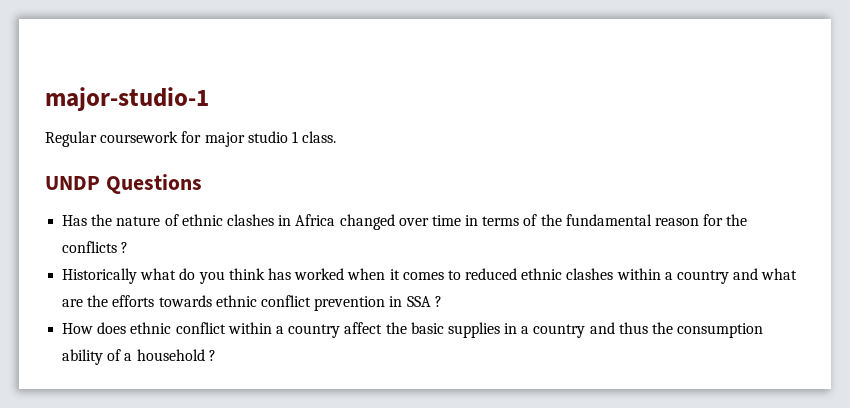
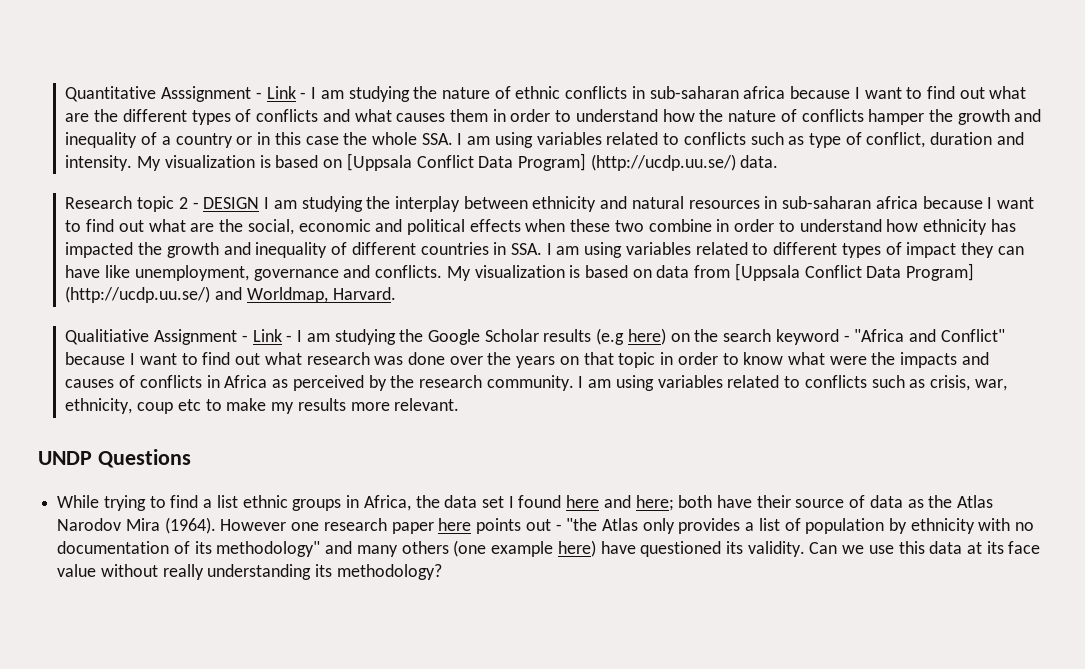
- major-studio-1
- Regular coursework for major studio 1 class.
+ Quantitative Asssignment - Link - I am studying the nature of ethnic conflicts in sub-saharan africa because I want to find out what are the different types of conflicts and what causes them in order to understand how the nature of conflicts hamper the growth and inequality of a country or in this case the whole SSA. I am using variables related to conflicts such as type of conflict, duration and intensity. My visualization is based on [Uppsala Conflict Data Program] (http://ucdp.uu.se/) data.
+ Research topic 2 - DESIGN I am studying the interplay between ethnicity and natural resources in sub-saharan africa because I want to find out what are the social, economic and political effects when these two combine in order to understand how ethnicity has impacted the growth and inequality of different countries in SSA. I am using variables related to different types of impact they can have like unemployment, governance and conflicts. My visualization is based on data from [Uppsala Conflict Data Program] (http://ucdp.uu.se/) and Worldmap, Harvard.
+ Qualitiative Assignment - Link - I am studying the Google Scholar results (e.g here) on the search keyword - "Africa and Conflict" because I want to find out what research was done over the years on that topic in order to know what were the impacts and causes of conflicts in Africa as perceived by the research community. I am using variables related to conflicts such as crisis, war, ethnicity, coup etc to make my results more relevant.
  UNDP Questions
- Has the nature of ethnic clashes in Africa changed over time in terms of the fundamental reason for the conflicts ?
- Historically what do you think has worked when it comes to reduced ethnic clashes within a country and what are the efforts towards ethnic conflict prevention in SSA ?
- How does ethnic conflict within a country affect the basic supplies in a country and thus the consumption ability of a household ?
+ While trying to find a list ethnic groups in Africa, the data set I found here and here; both have their source of data as the Atlas Narodov Mira (1964). However one research paper here points out - "the Atlas only provides a list of population by ethnicity with no documentation of its methodology" and many others (one example here) have questioned its validity. Can we use this data at its face value without really understanding its methodology?

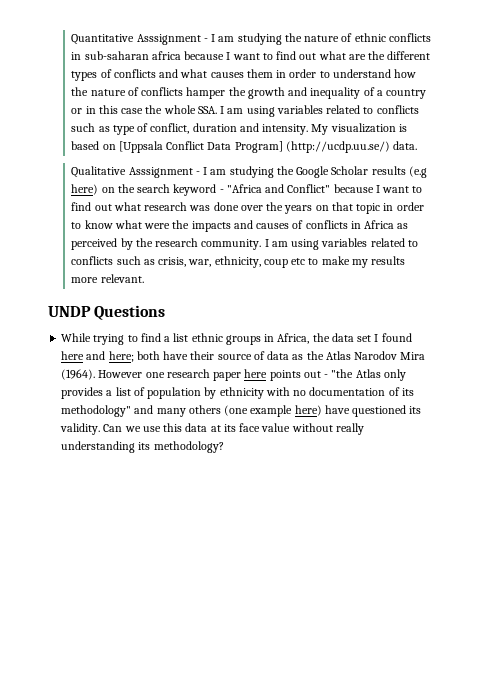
- Quantitative Asssignment - Link - I am studying the nature of ethnic conflicts in sub-saharan africa because I want to find out what are the different types of conflicts and what causes them in order to understand how the nature of conflicts hamper the growth and inequality of a country or in this case the whole SSA. I am using variables related to conflicts such as type of conflict, duration and intensity.
+ Quantitative Asssignment - I am studying the nature of ethnic conflicts in sub-saharan africa because I want to find out what are the different types of conflicts and what causes them in order to understand how the nature of conflicts hamper the growth and inequality of a country or in this case the whole SSA. I am using variables related to conflicts such as type of conflict, duration and intensity.
- Research topic 2 - DESIGN I am studying the interplay between ethnicity and natural resources in sub-saharan africa because I want to find out what are the social, economic and political effects when these two combine in order to understand how ethnicity has impacted the growth and inequality of different countries in SSA. I am using variables related to different types of impact they can have like unemployment, governance and conflicts. My visualization is based on data from [Uppsala Conflict Data Program] (http://ucdp.uu.se/) and Worldmap, Harvard.
- Qualitiative Assignment - Link - I am studying the Google Scholar results (e.g here) on the search keyword - "Africa and Conflict" because I want to find out what research was done over the years on that topic in order to know what were the impacts and causes of conflicts in Africa as perceived by the research community.
+ Qualitative Asssignment - I am studying the Google Scholar results (e.g here) on the search keyword - "Africa and Conflict" because I want to find out what research was done over the years on that topic in order to know what were the impacts and causes of conflicts in Africa as perceived by the research community.

